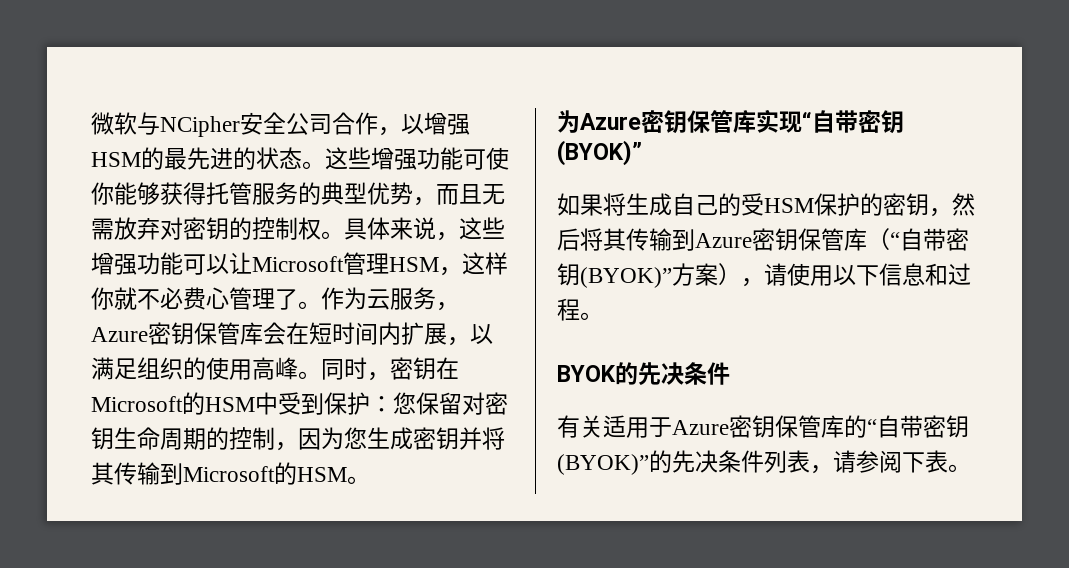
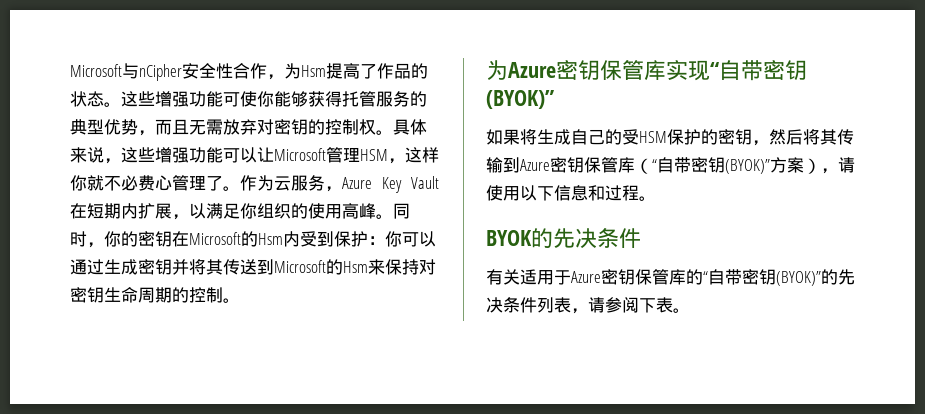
- 微软与NCipher安全公司合作，以增强HSM的最先进的状态。
+ Microsoft与nCipher安全性合作，为Hsm提高了作品的状态。
- 作为云服务，Azure密钥保管库会在短时间内扩展，以满足组织的使用高峰。
+ 作为云服务，Azure Key Vault在短期内扩展，以满足你组织的使用高峰。
- 同时，密钥在Microsoft的HSM中受到保护：您保留对密钥生命周期的控制，因为您生成密钥并将其传输到Microsoft的HSM。
+ 同时，你的密钥在Microsoft的Hsm内受到保护：你可以通过生成密钥并将其传送到Microsoft的Hsm来保持对密钥生命周期的控制。

